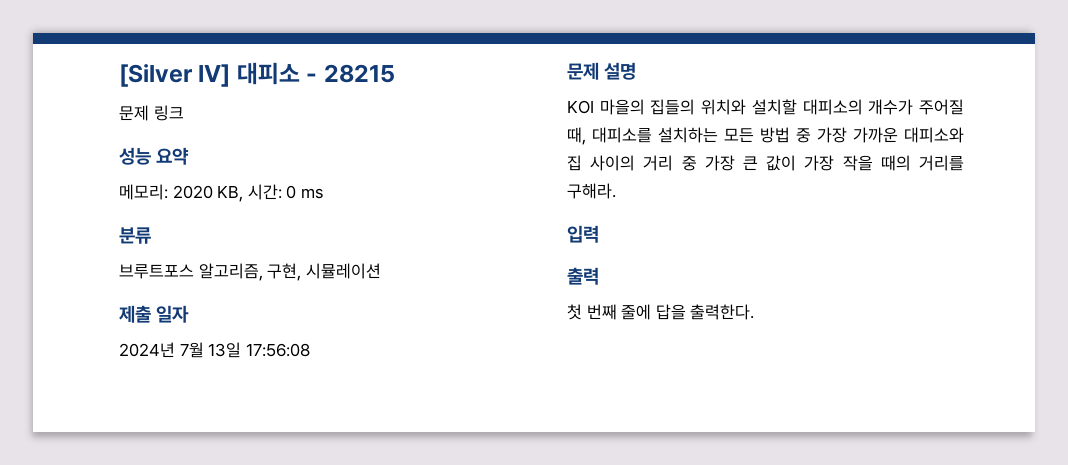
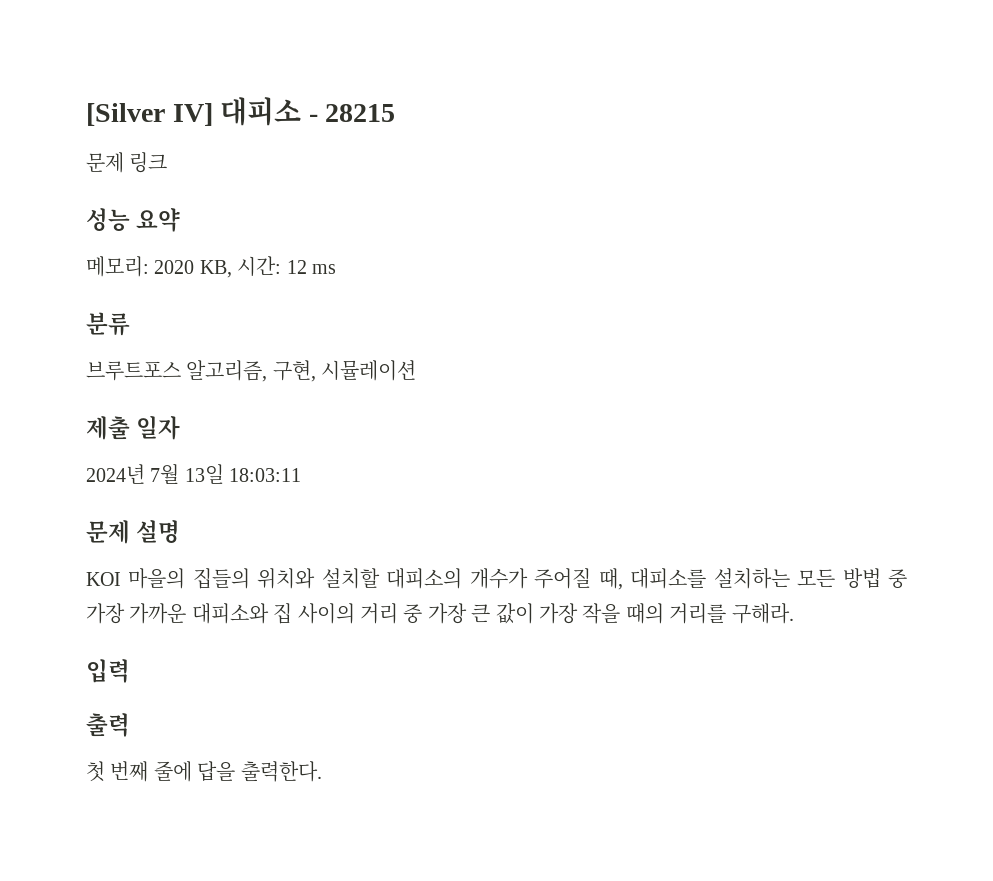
- 메모리: 2020 KB, 시간: 0 ms
+ 메모리: 2020 KB, 시간: 12 ms
- 2024년 7월 13일 17:56:08
+ 2024년 7월 13일 18:03:11

